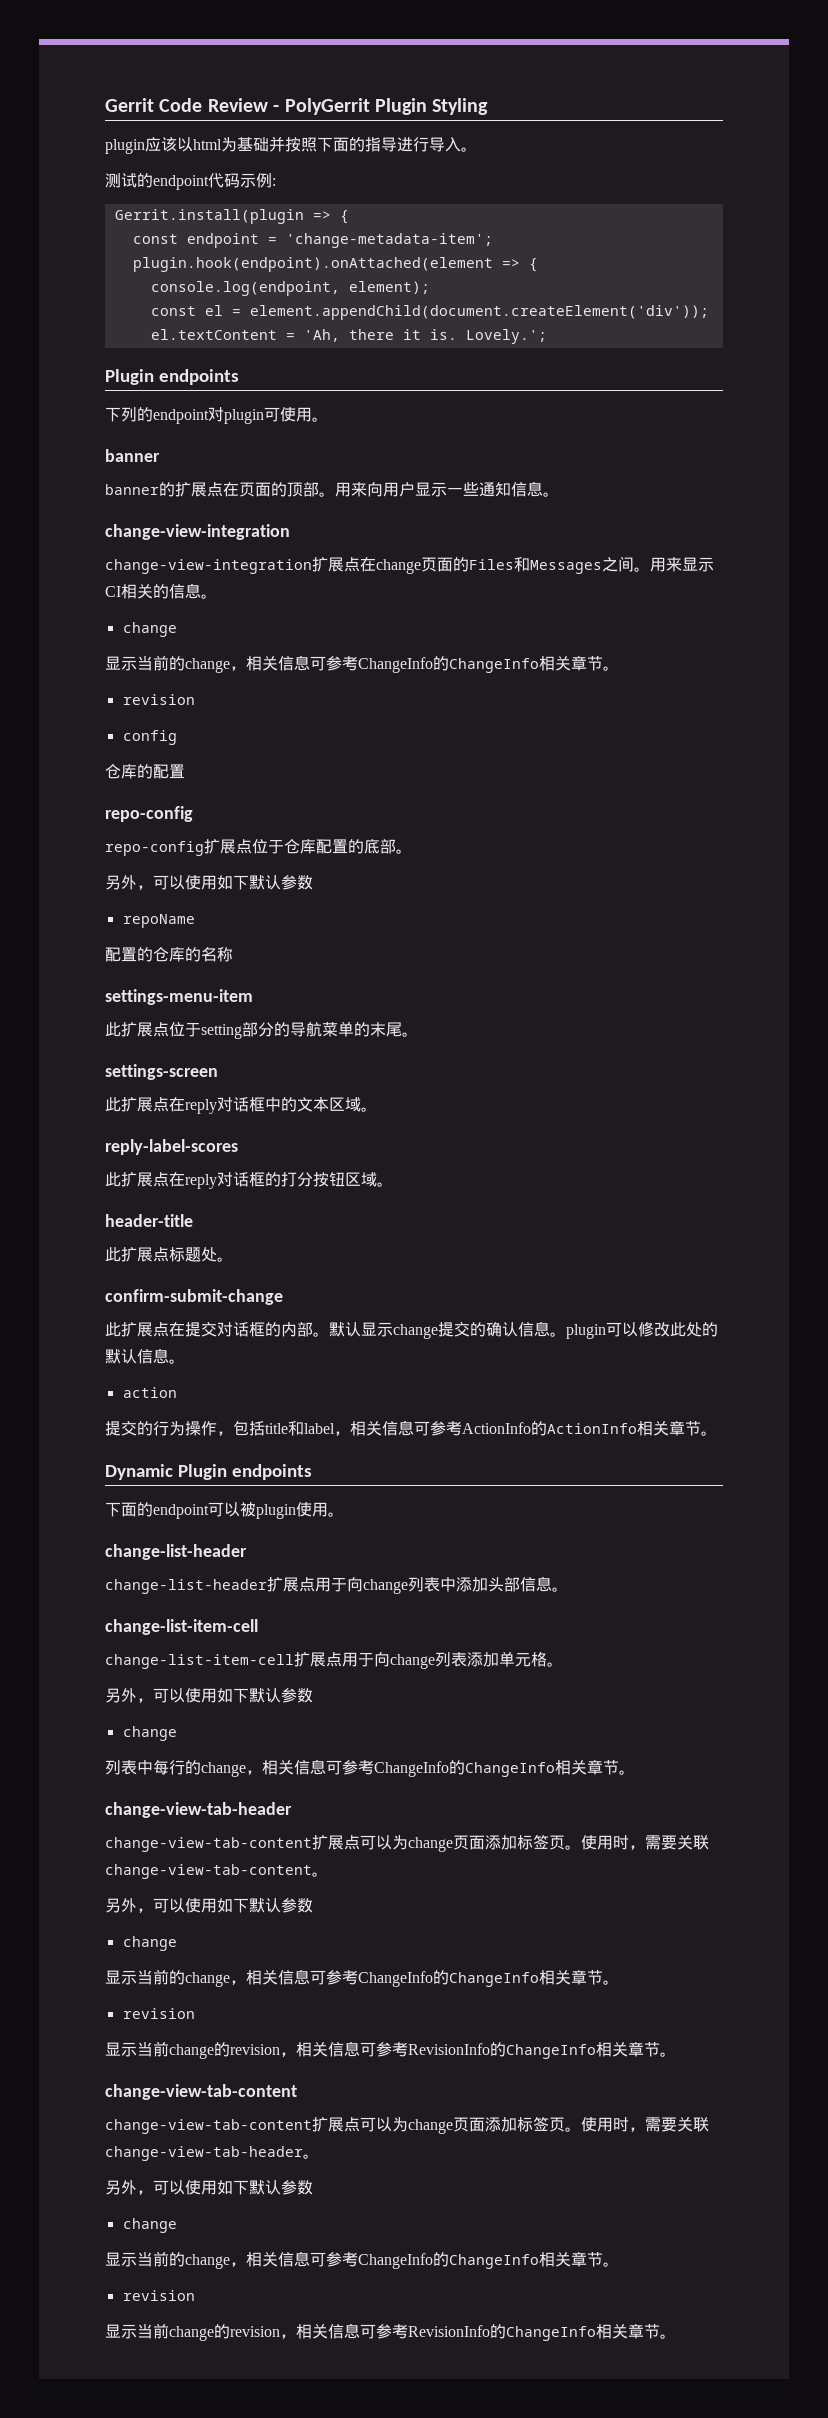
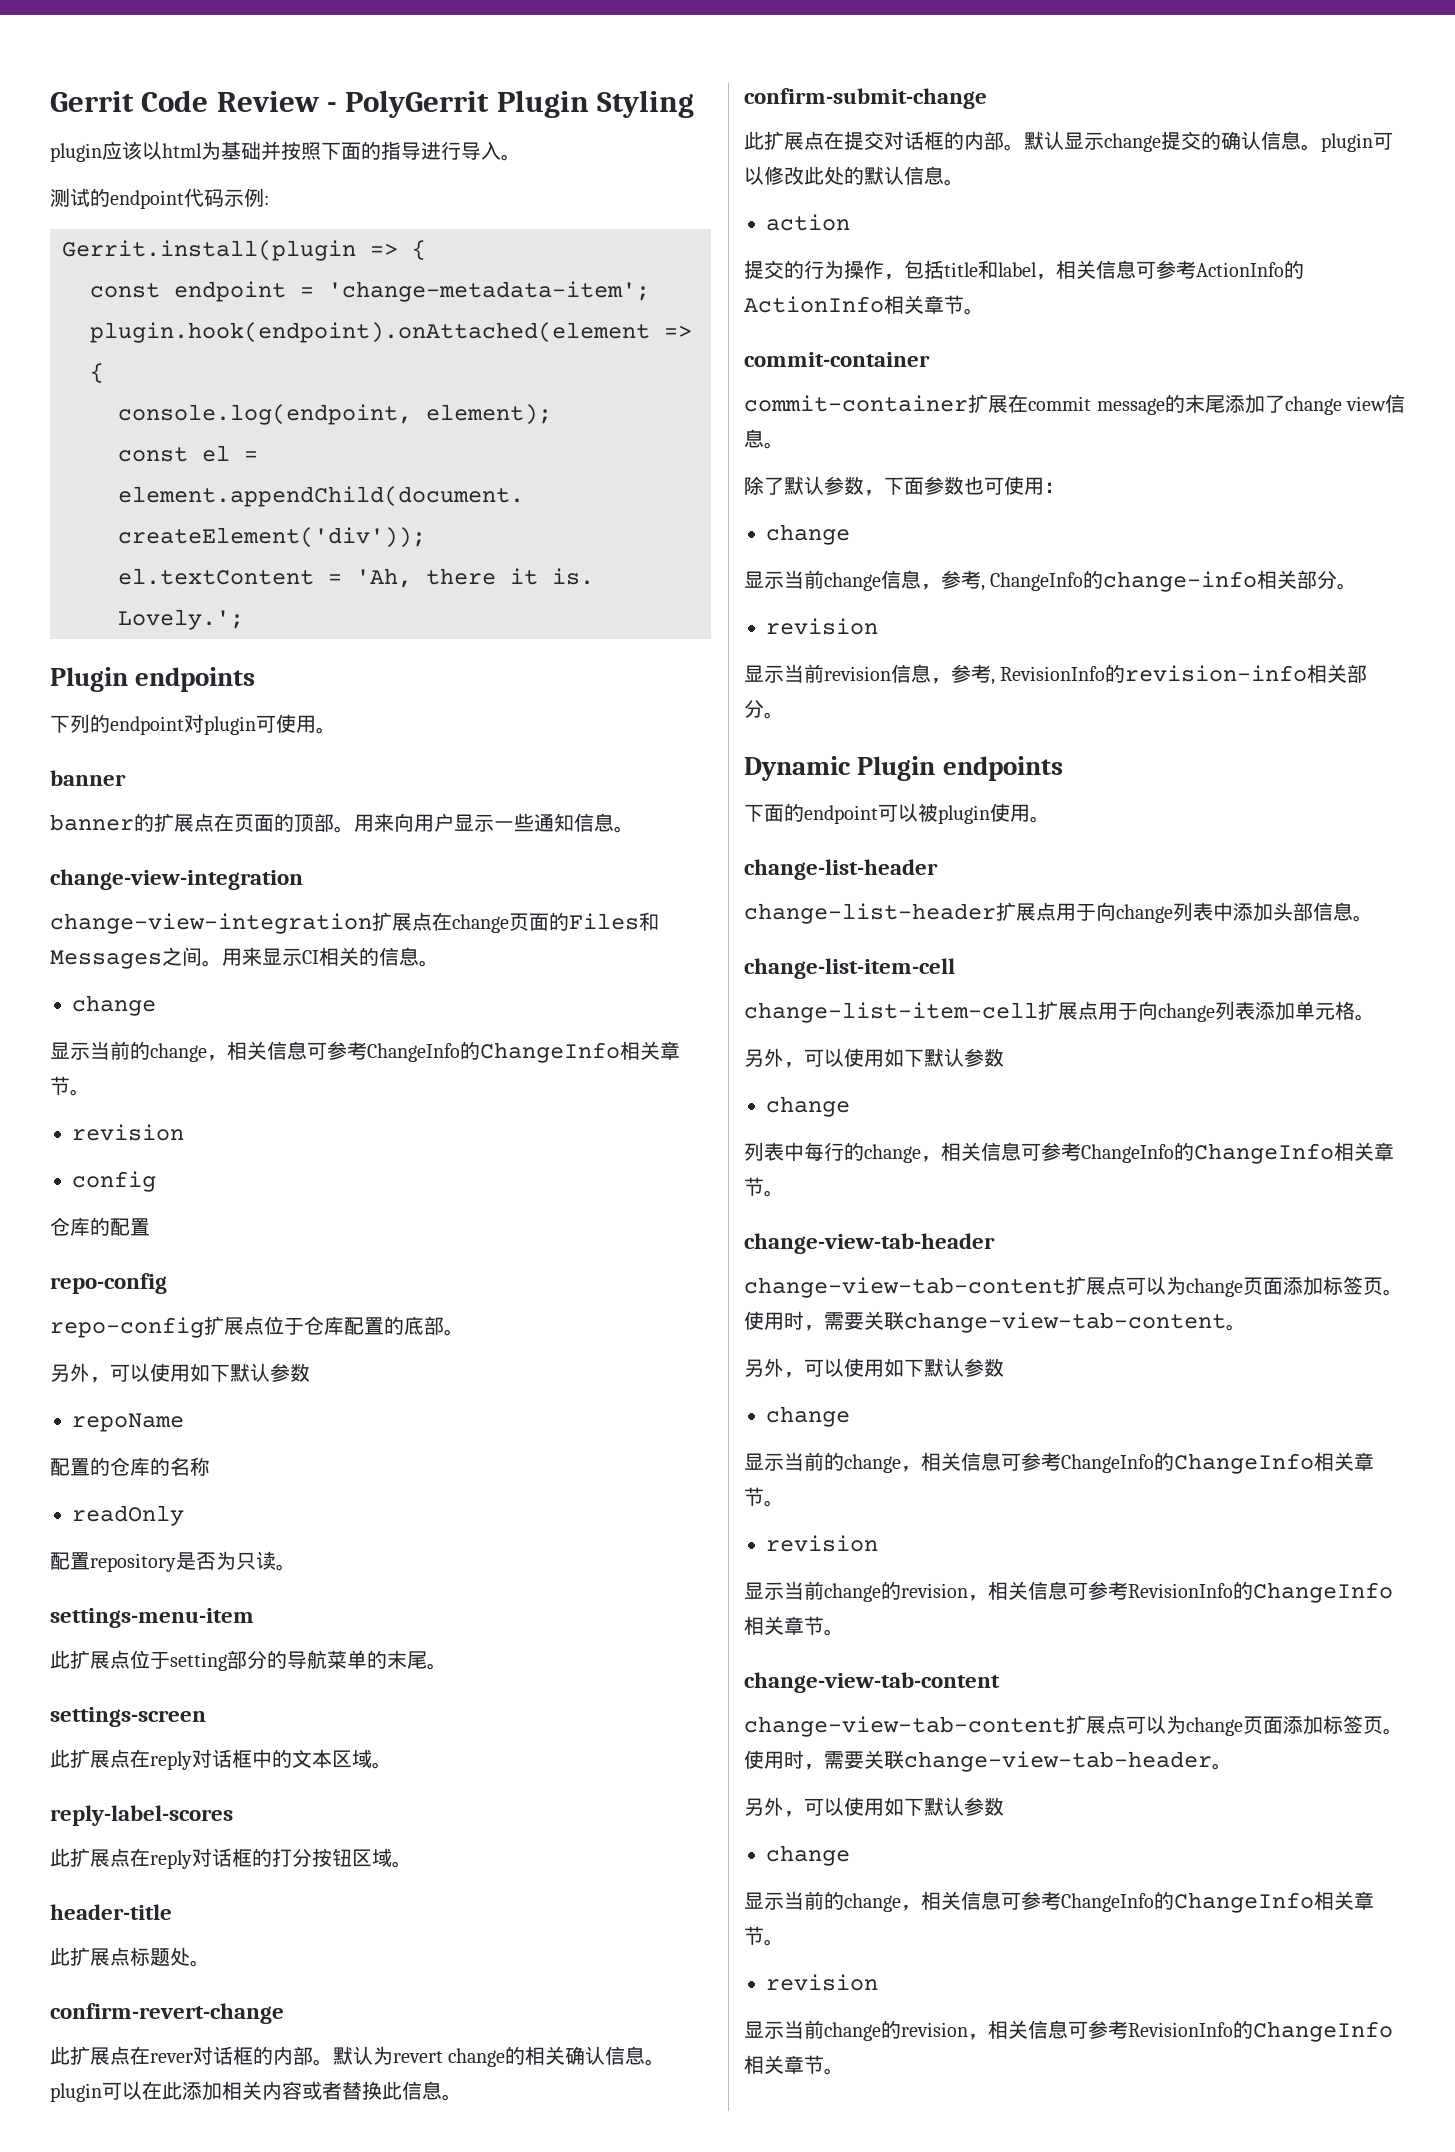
+ readOnly
+ 配置repository是否为只读。
+ confirm-revert-change
+ 此扩展点在rever对话框的内部。默认为revert change的相关确认信息。plugin可以在此添加相关内容或者替换此信息。
  提交的行为操作，包括title和label，相关信息可参考ActionInfo的ActionInfo相关章节。
+ commit-container
+ commit-container扩展在commit message的末尾添加了change view信息。
+ 除了默认参数，下面参数也可使用：
+ change
+ 显示当前change信息，参考, ChangeInfo的change-info相关部分。
+ revision
+ 显示当前revision信息，参考, RevisionInfo的revision-info相关部分。

